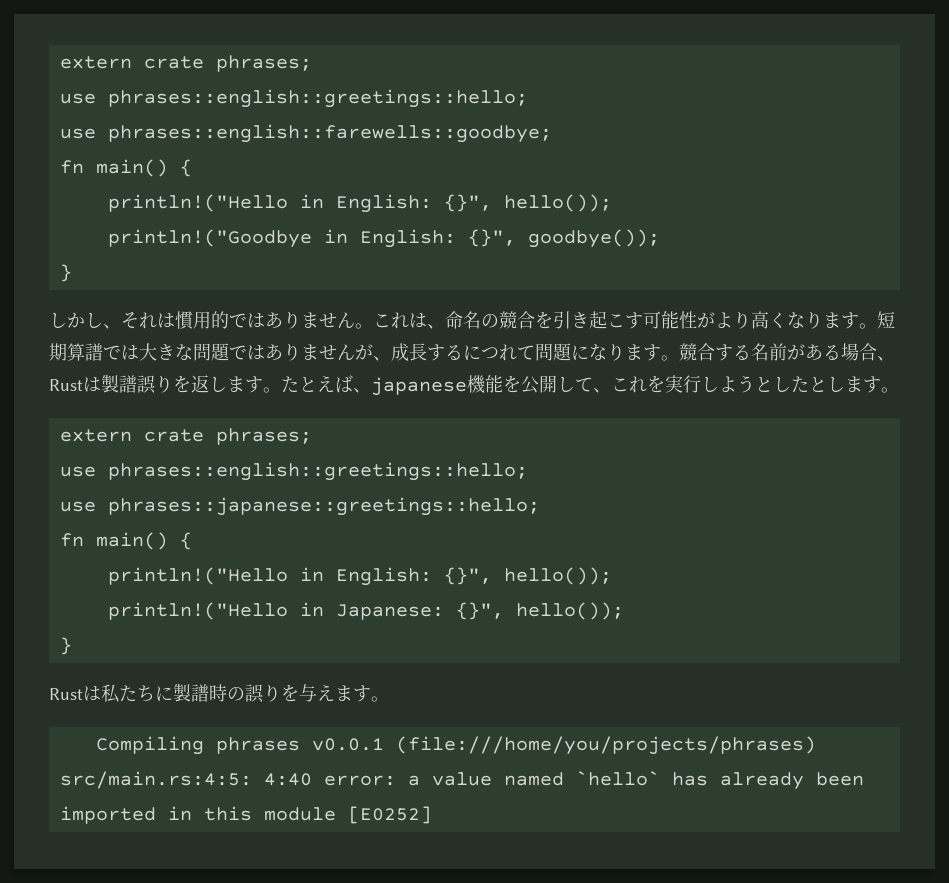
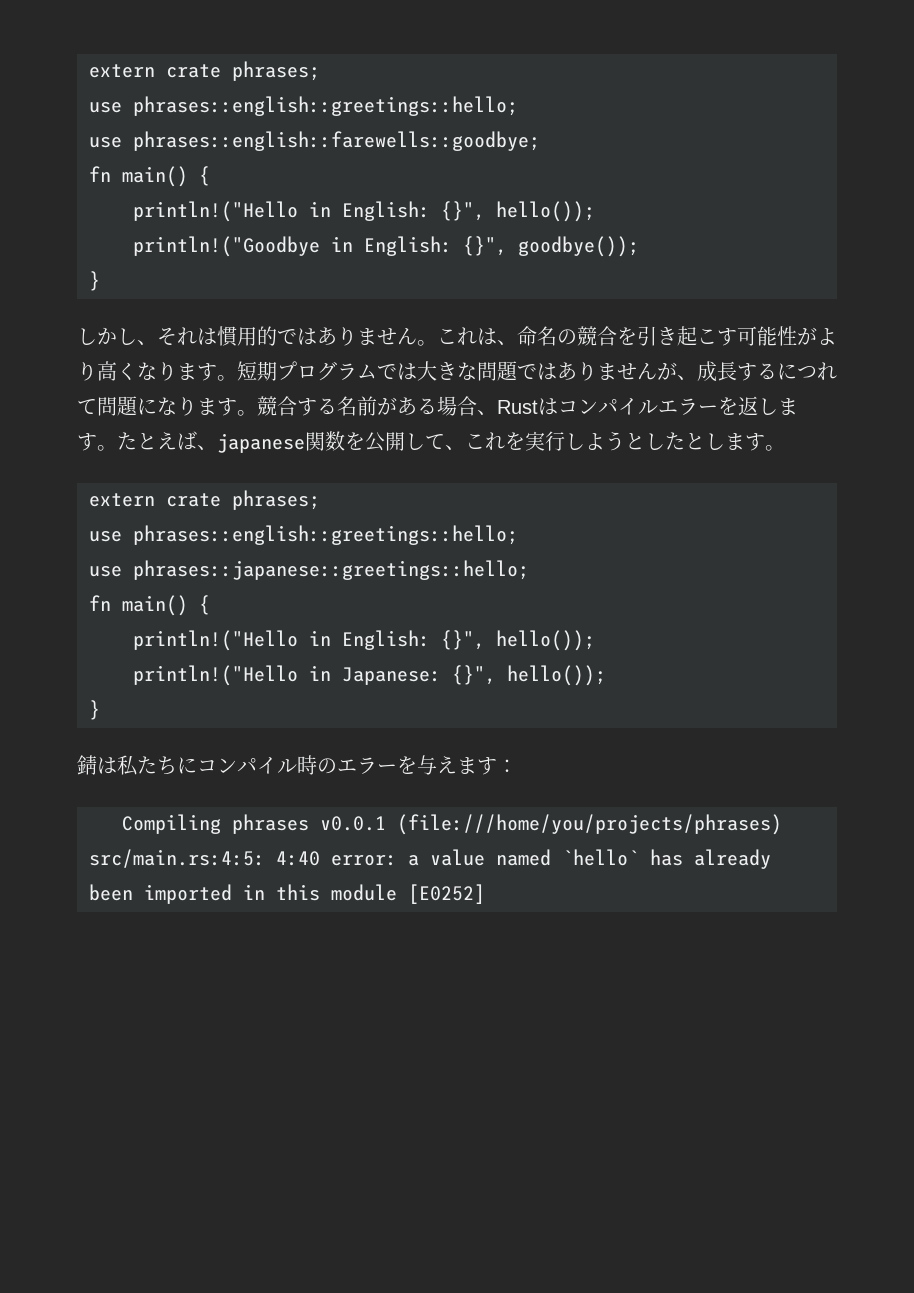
- 短期算譜では大きな問題ではありませんが、成長するにつれて問題になります。
+ 短期プログラムでは大きな問題ではありませんが、成長するにつれて問題になります。
- 競合する名前がある場合、Rustは製譜誤りを返します。
+ 競合する名前がある場合、Rustはコンパイルエラーを返します。
- たとえば、japanese機能を公開して、これを実行しようとしたとします。
+ たとえば、japanese関数を公開して、これを実行しようとしたとします。
- Rustは私たちに製譜時の誤りを与えます。
+ 錆は私たちにコンパイル時のエラーを与えます：

